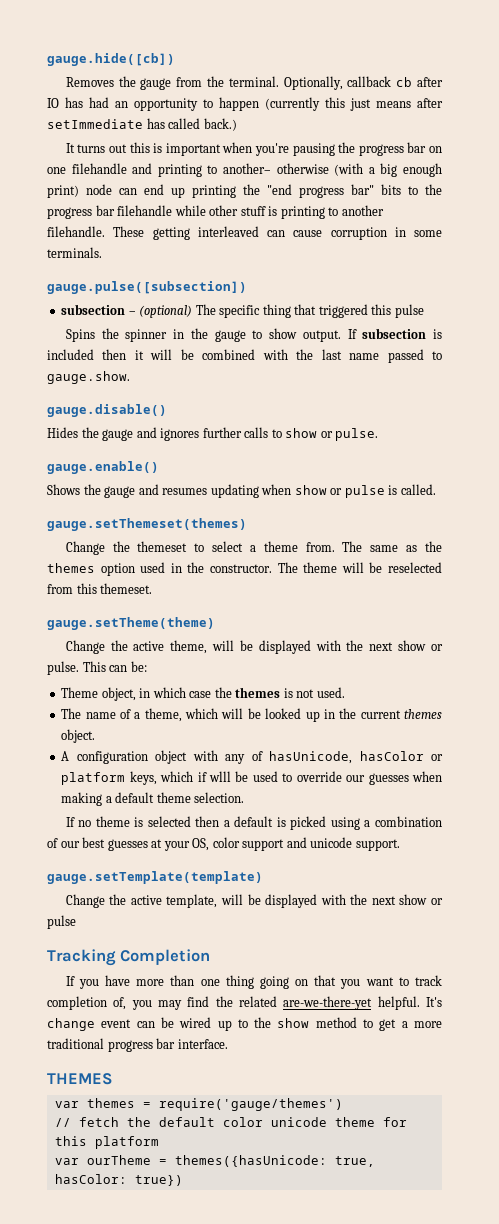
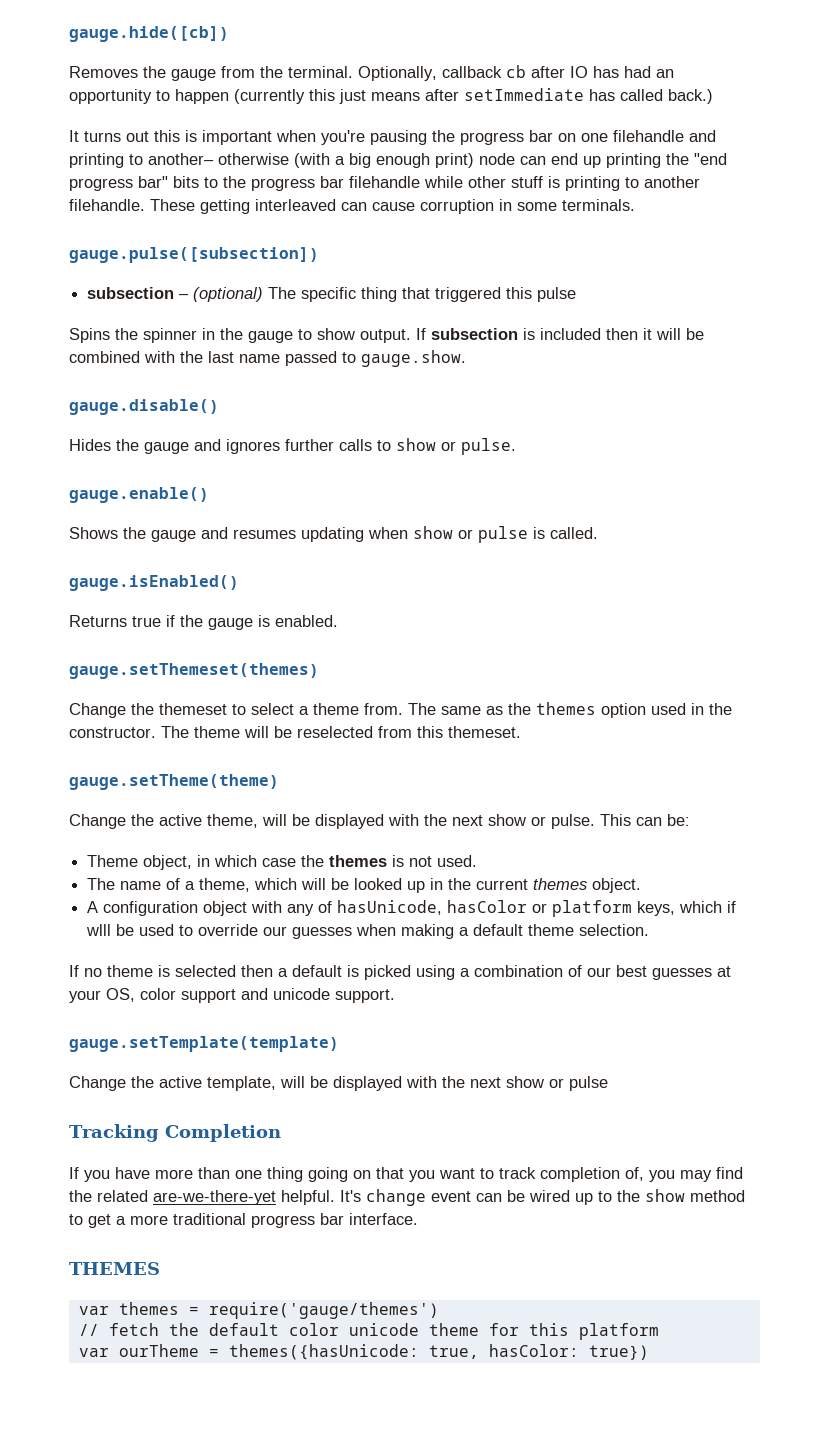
+ gauge.isEnabled()
+ Returns true if the gauge is enabled.

